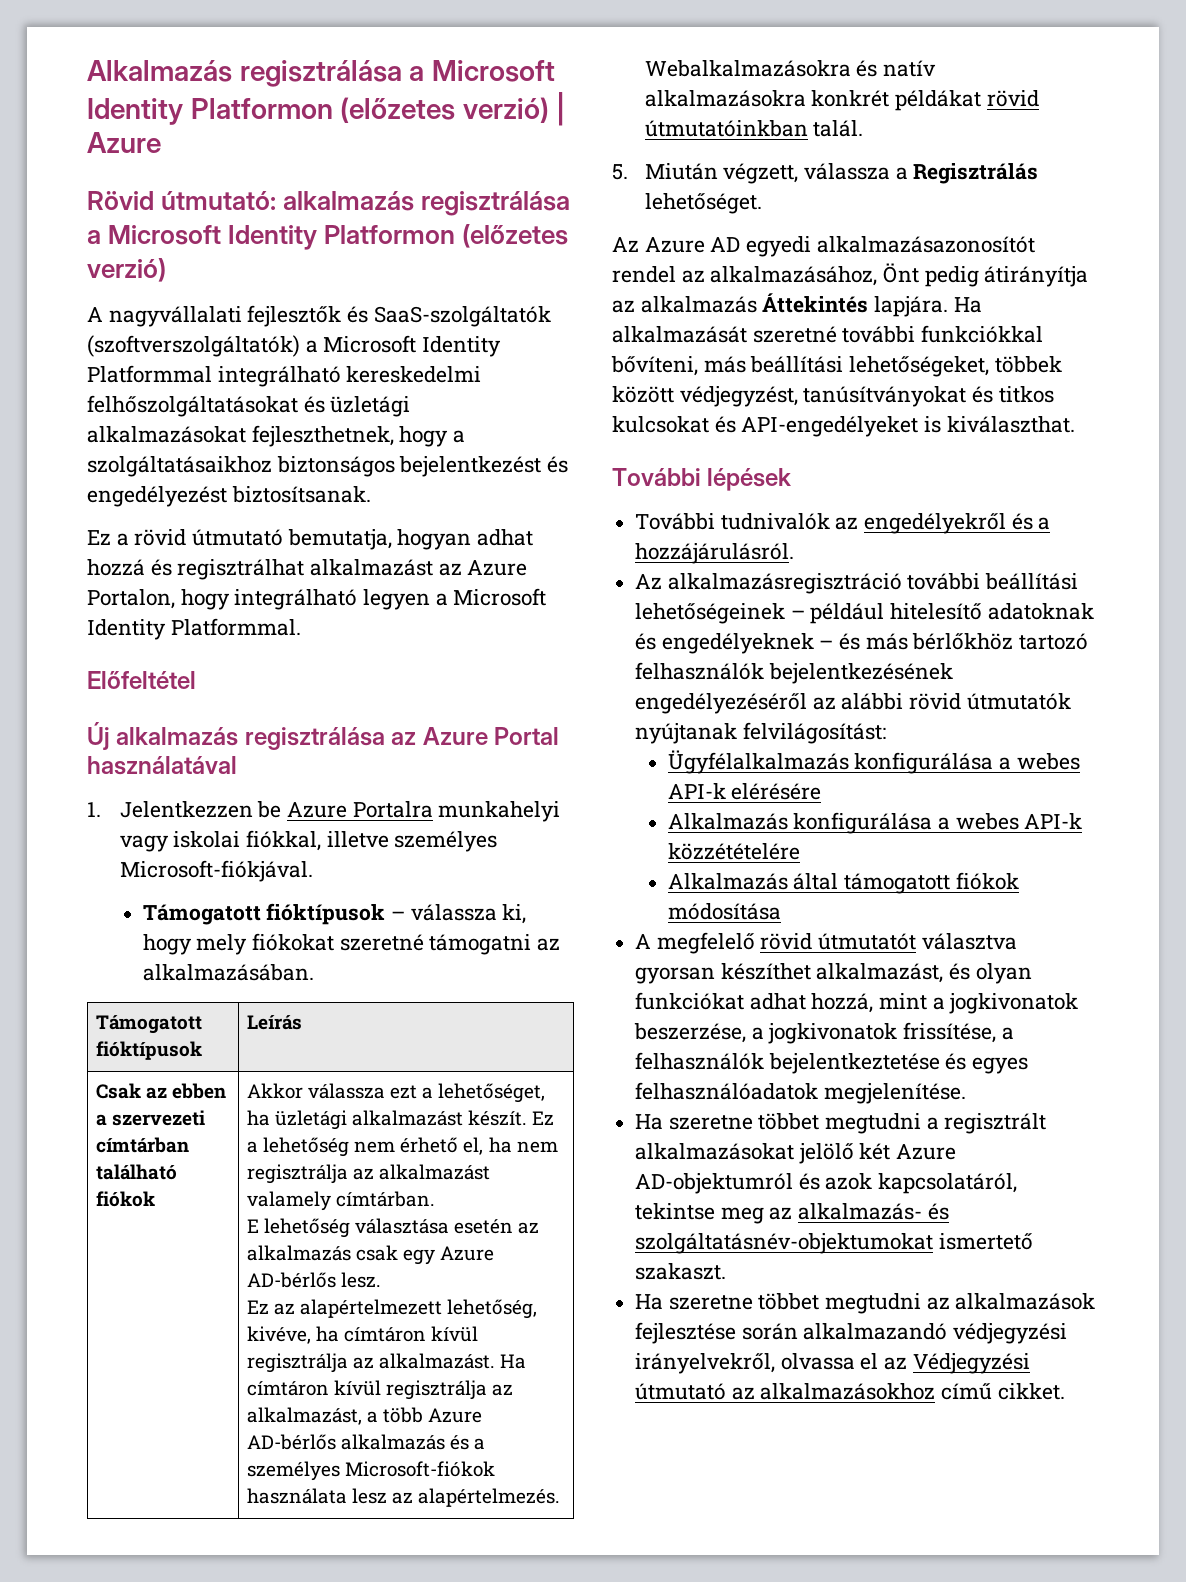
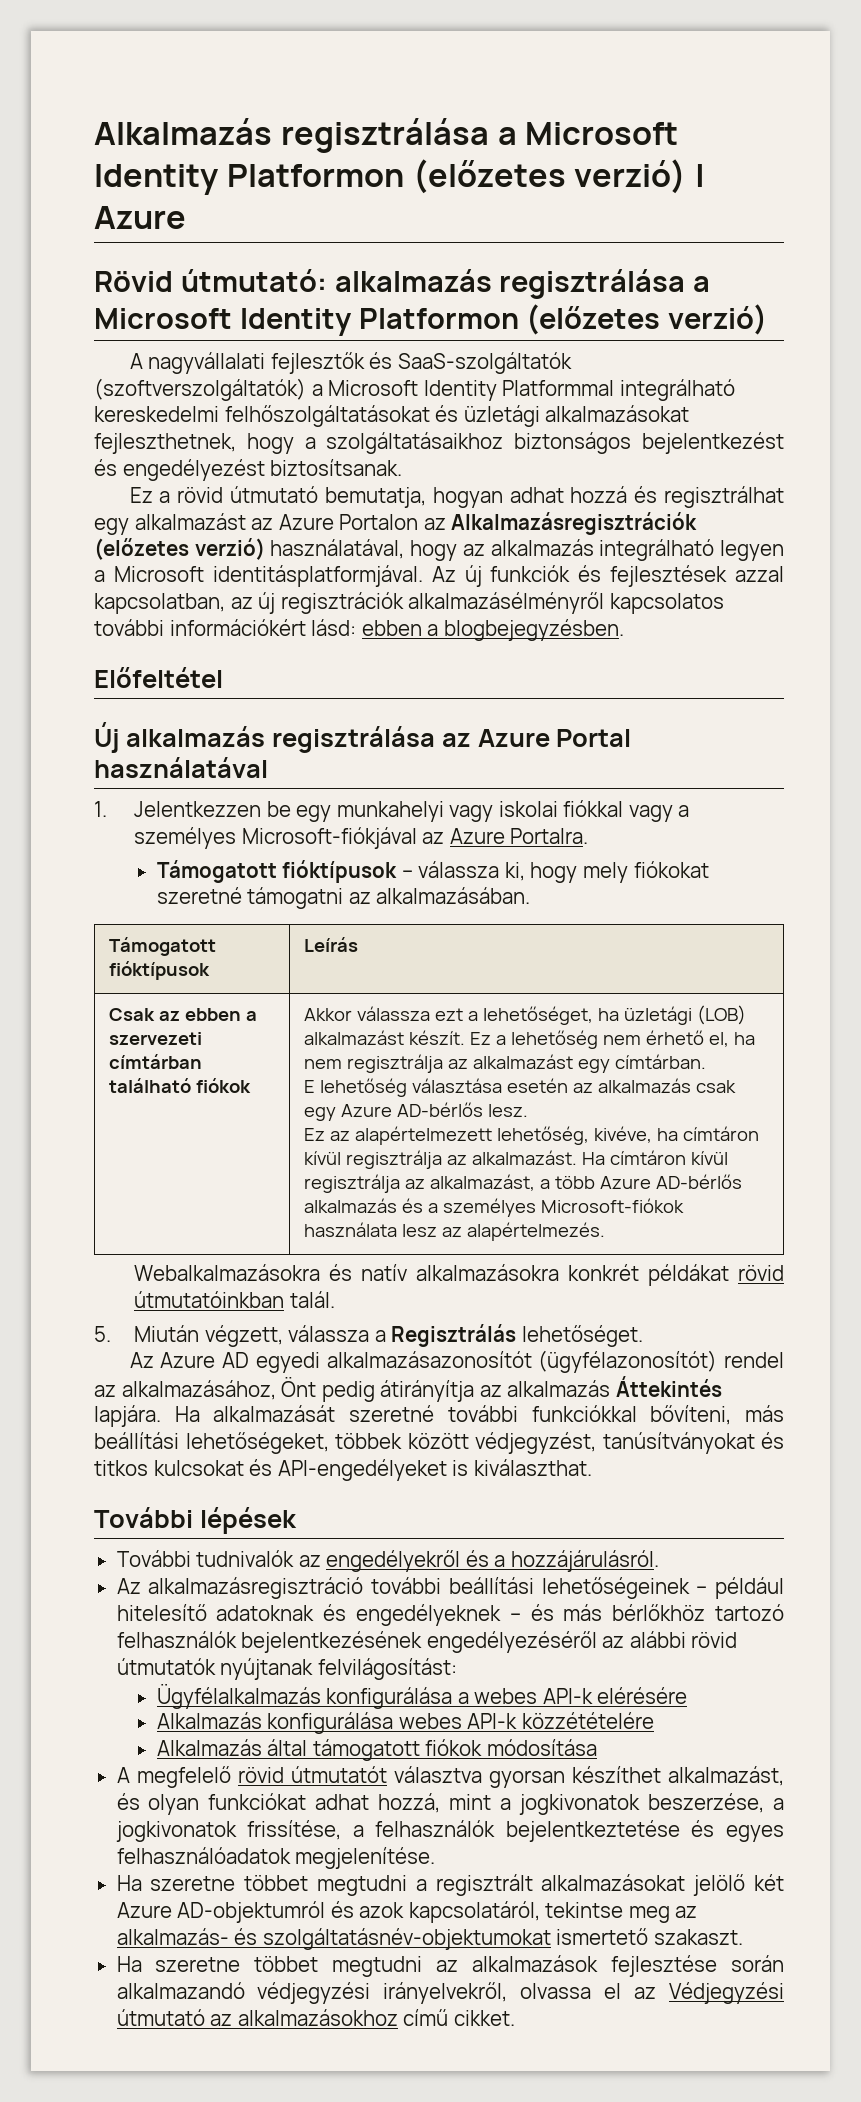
- Ez a rövid útmutató bemutatja, hogyan adhat hozzá és regisztrálhat alkalmazást az Azure Portalon, hogy integrálható legyen a Microsoft Identity Platformmal.
+ Ez a rövid útmutató bemutatja, hogyan adhat hozzá és regisztrálhat egy alkalmazást az Azure Portalon az Alkalmazásregisztrációk (előzetes verzió) használatával, hogy az alkalmazás integrálható legyen a Microsoft identitásplatformjával. Az új funkciók és fejlesztések azzal kapcsolatban, az új regisztrációk alkalmazásélményről kapcsolatos további információkért lásd: ebben a blogbejegyzésben.
- 1. Jelentkezzen be Azure Portalra munkahelyi vagy iskolai fiókkal, illetve személyes Microsoft-fiókjával.
+ 1. Jelentkezzen be egy munkahelyi vagy iskolai fiókkal vagy a személyes Microsoft-fiókjával az Azure Portalra.
- Akkor válassza ezt a lehetőséget, ha üzletági alkalmazást készít.
+ Akkor válassza ezt a lehetőséget, ha üzletági (LOB) alkalmazást készít.
- Ez a lehetőség nem érhető el, ha nem regisztrálja az alkalmazást valamely címtárban.
+ Ez a lehetőség nem érhető el, ha nem regisztrálja az alkalmazást egy címtárban.
- Az Azure AD egyedi alkalmazásazonosítót rendel az alkalmazásához, Önt pedig átirányítja az alkalmazás Áttekintés lapjára.
+ Az Azure AD egyedi alkalmazásazonosítót (ügyfélazonosítót) rendel az alkalmazásához, Önt pedig átirányítja az alkalmazás Áttekintés lapjára.
- Alkalmazás konfigurálása a webes API-k közzétételére
+ Alkalmazás konfigurálása webes API-k közzétételére

